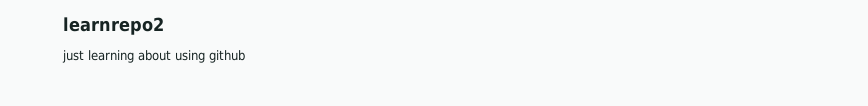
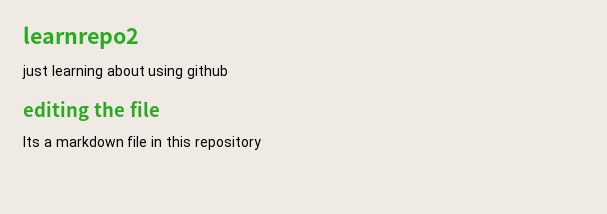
+ editing the file
+ Its a markdown file in this repository

